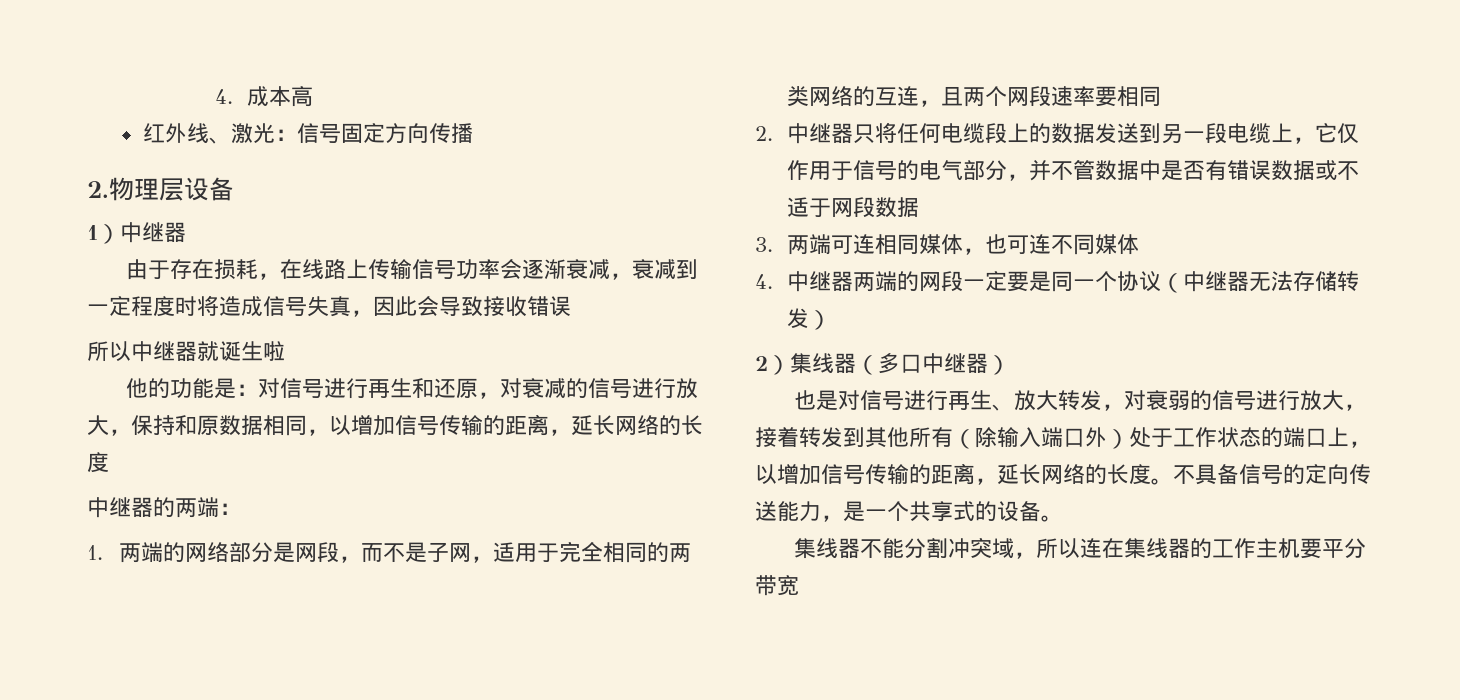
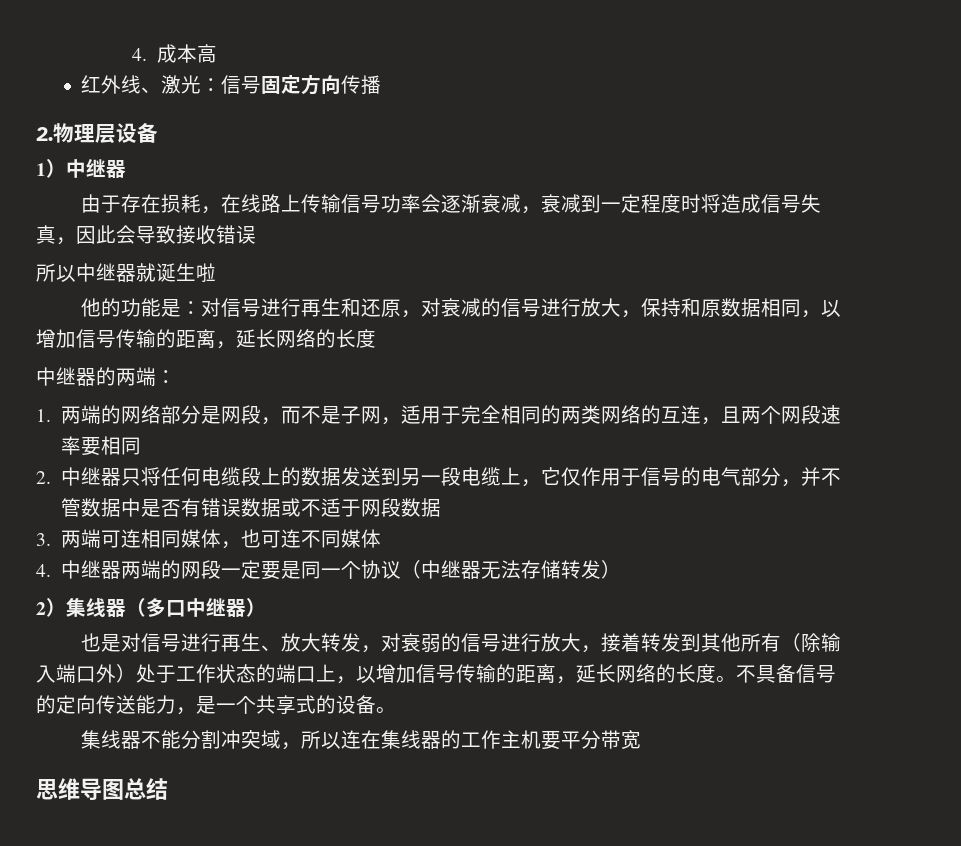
+ 思维导图总结

